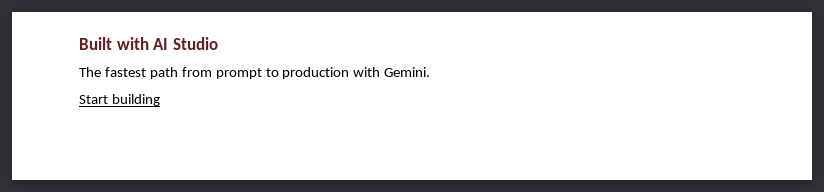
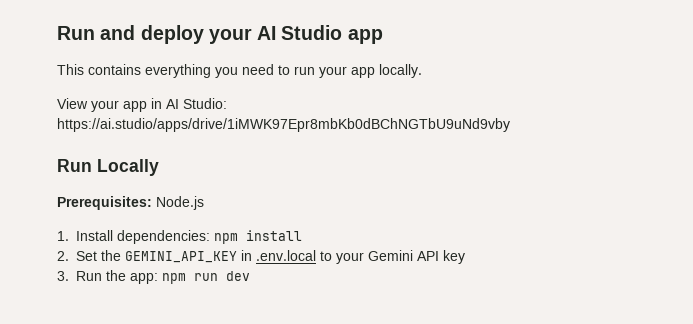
- Built with AI Studio
- The fastest path from prompt to production with Gemini.
- Start building
+ Run and deploy your AI Studio app
+ This contains everything you need to run your app locally.
+ View your app in AI Studio: https://ai.studio/apps/drive/1iMWK97Epr8mbKb0dBChNGTbU9uNd9vby
+ Run Locally
+ Prerequisites: Node.js
+ 1. Install dependencies: npm install
+ 2. Set the GEMINI_API_KEY in .env.local to your Gemini API key
+ 3. Run the app: npm run dev

